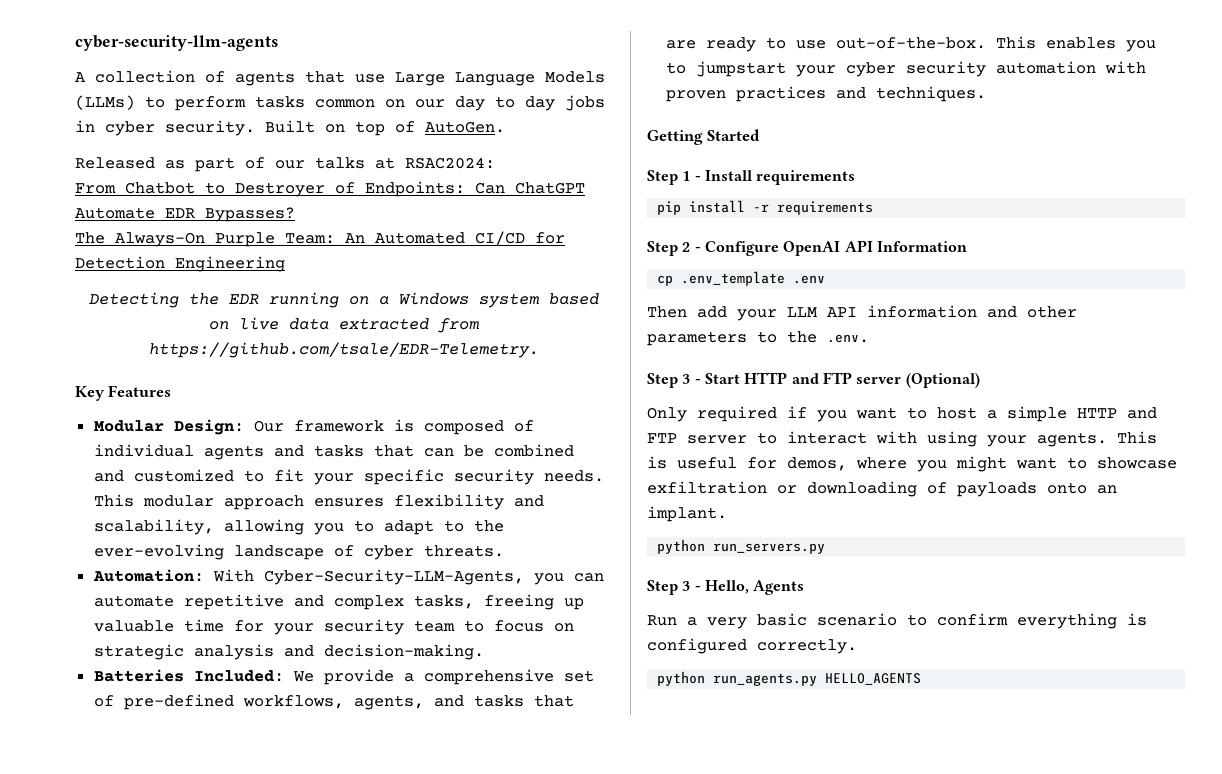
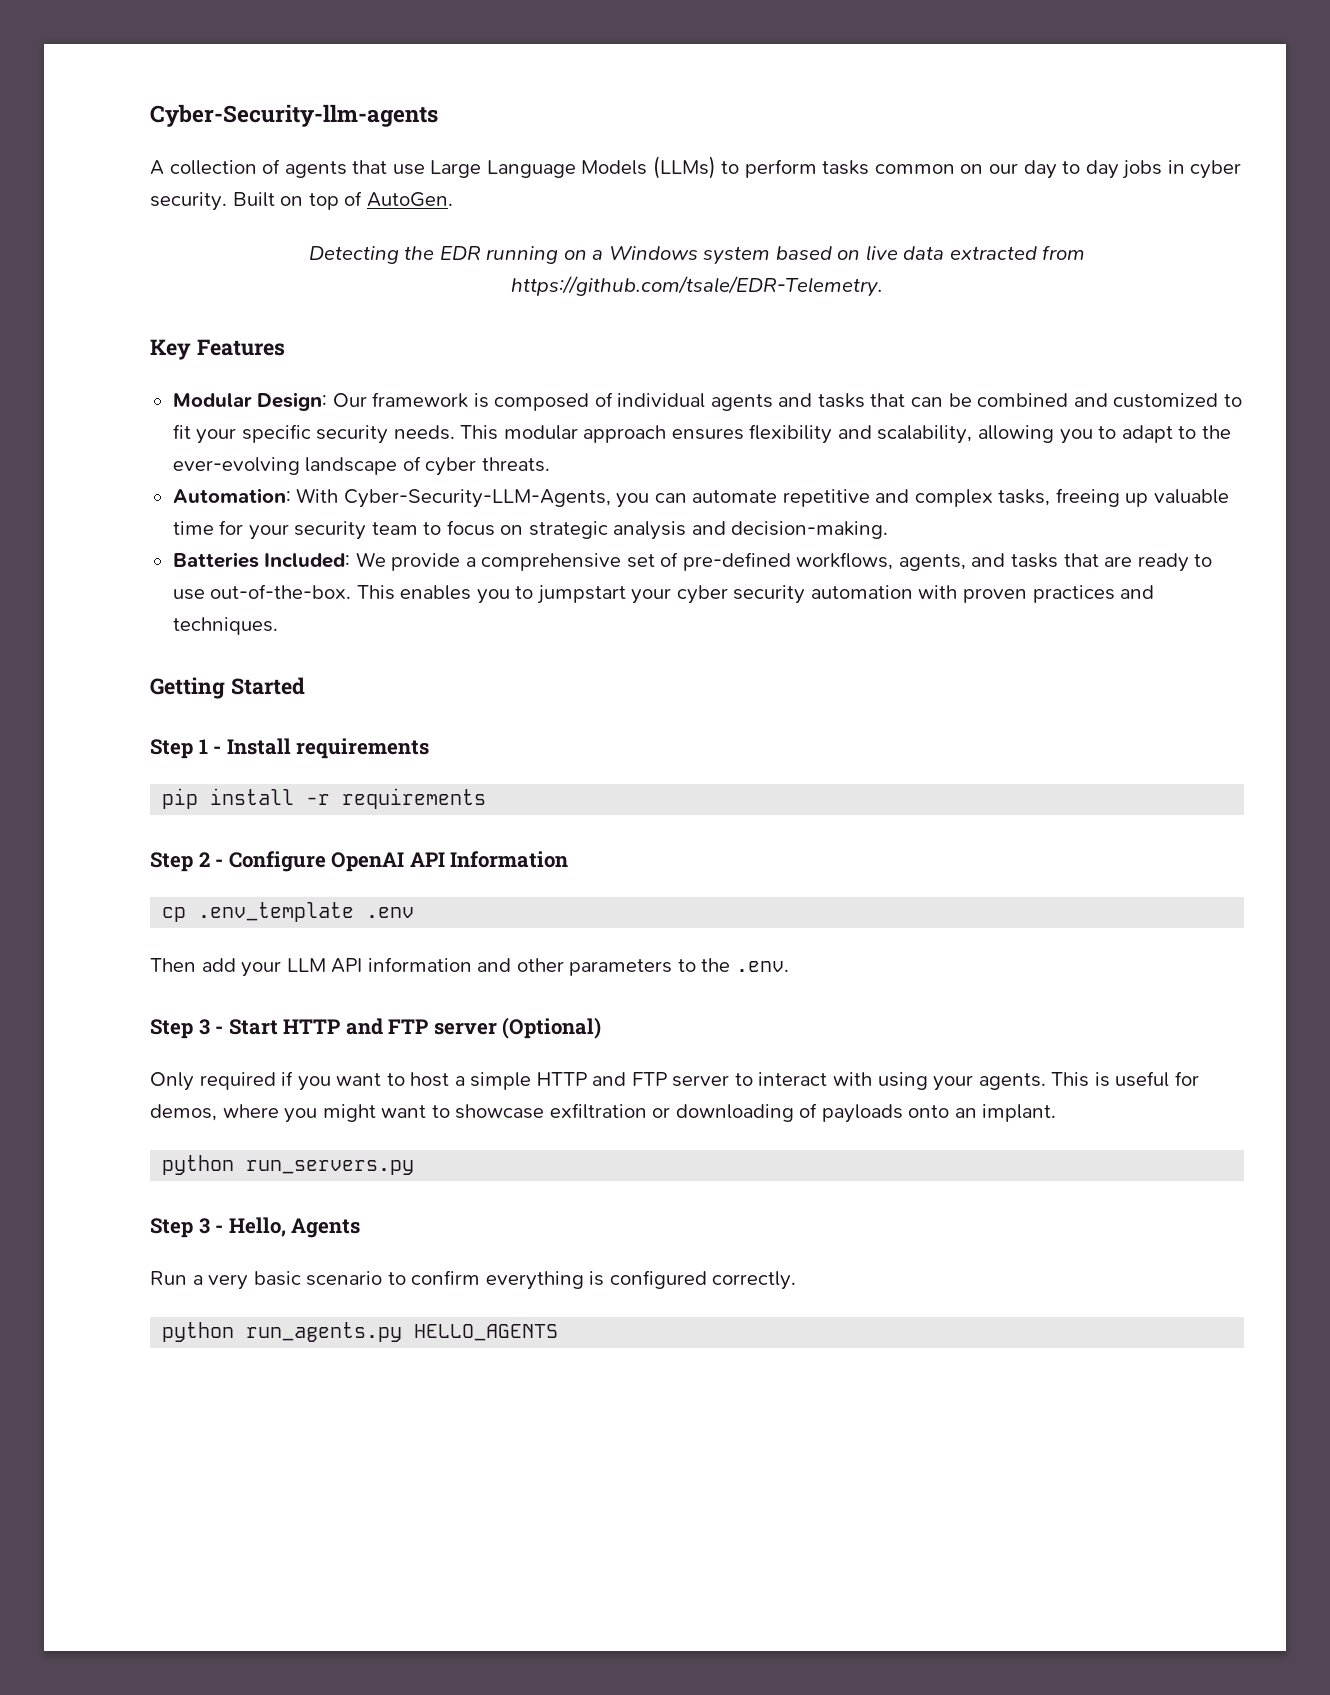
- cyber-security-llm-agents
+ Cyber-Security-llm-agents
- Released as part of our talks at RSAC2024:
- From Chatbot to Destroyer of Endpoints: Can ChatGPT Automate EDR Bypasses?
- The Always-On Purple Team: An Automated CI/CD for Detection Engineering

